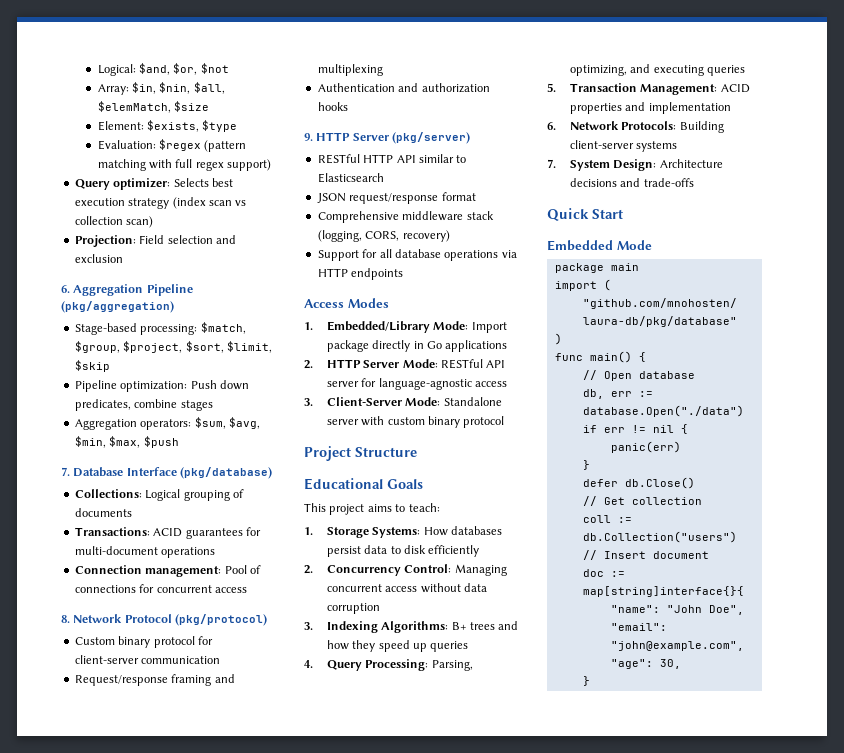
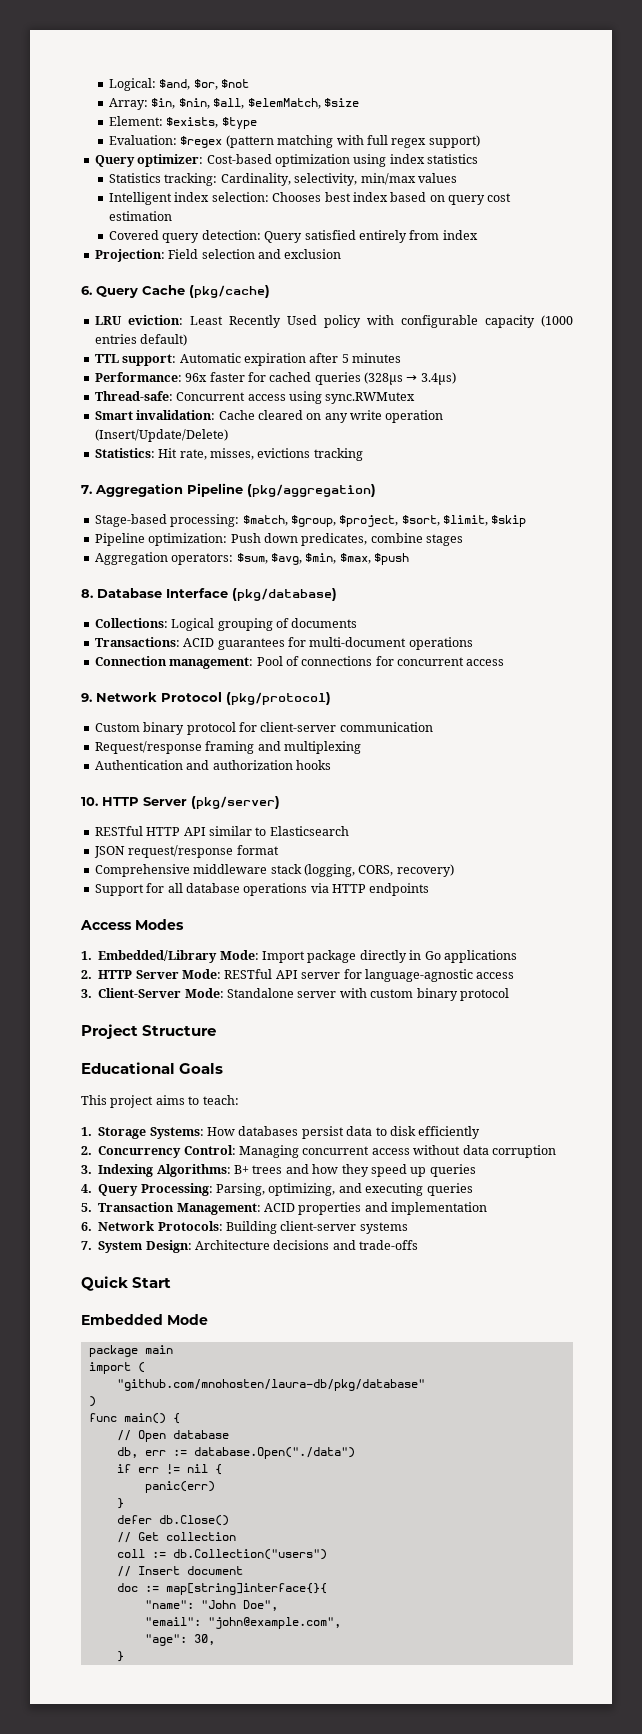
- Query optimizer: Selects best execution strategy (index scan vs collection scan)
+ Query optimizer: Cost-based optimization using index statistics
+ Statistics tracking: Cardinality, selectivity, min/max values
+ Intelligent index selection: Chooses best index based on query cost estimation
+ Covered query detection: Query satisfied entirely from index
- 6. Aggregation Pipeline (pkg/aggregation)
+ 6. Query Cache (pkg/cache)
+ LRU eviction: Least Recently Used policy with configurable capacity (1000 entries default)
+ TTL support: Automatic expiration after 5 minutes
+ Performance: 96x faster for cached queries (328µs → 3.4µs)
+ Thread-safe: Concurrent access using sync.RWMutex
+ Smart invalidation: Cache cleared on any write operation (Insert/Update/Delete)
+ Statistics: Hit rate, misses, evictions tracking
+ 7. Aggregation Pipeline (pkg/aggregation)
- 7. Database Interface (pkg/database)
+ 8. Database Interface (pkg/database)
- 8. Network Protocol (pkg/protocol)
+ 9. Network Protocol (pkg/protocol)
- 9. HTTP Server (pkg/server)
+ 10. HTTP Server (pkg/server)

